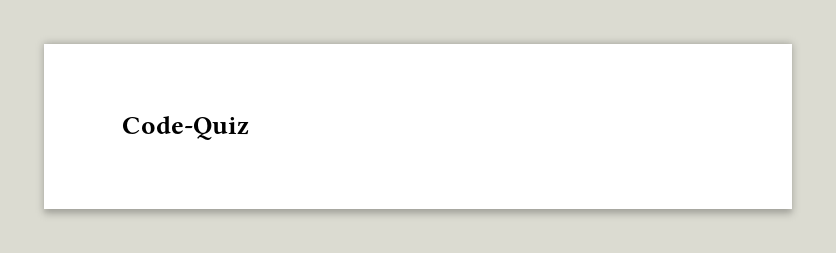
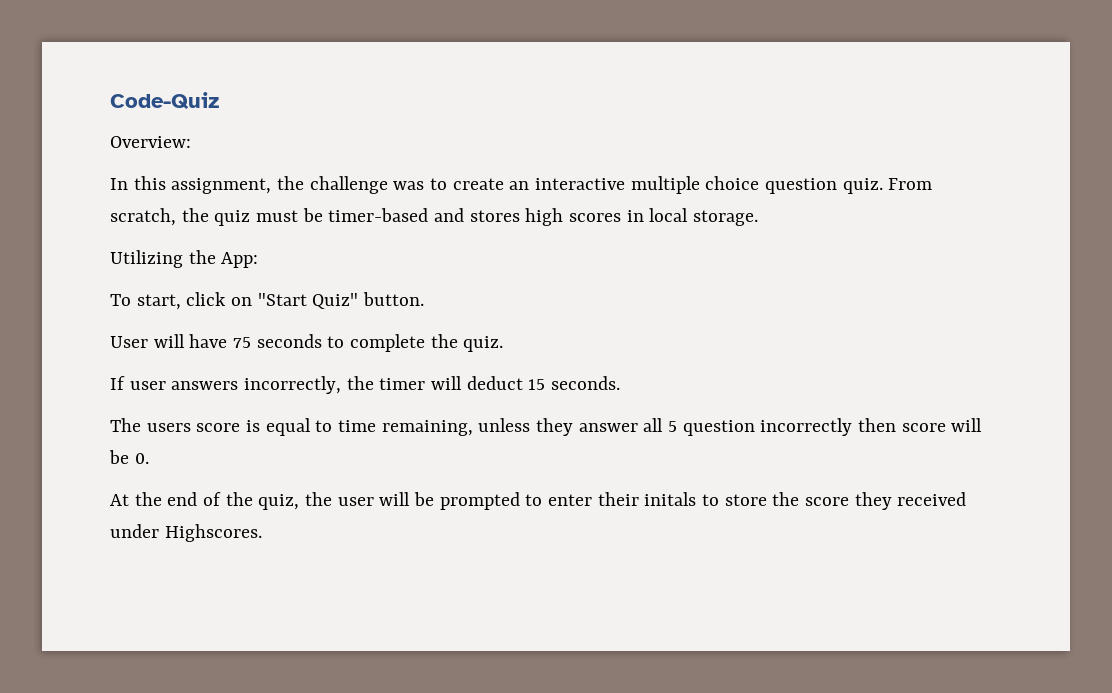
+ Overview:
+ In this assignment, the challenge was to create an interactive multiple choice question quiz. From scratch, the quiz must be timer-based and stores high scores in local storage.
+ Utilizing the App:
+ To start, click on "Start Quiz" button.
+ User will have 75 seconds to complete the quiz.
+ If user answers incorrectly, the timer will deduct 15 seconds.
+ The users score is equal to time remaining, unless they answer all 5 question incorrectly then score will be 0.
+ At the end of the quiz, the user will be prompted to enter their initals to store the score they received under Highscores.

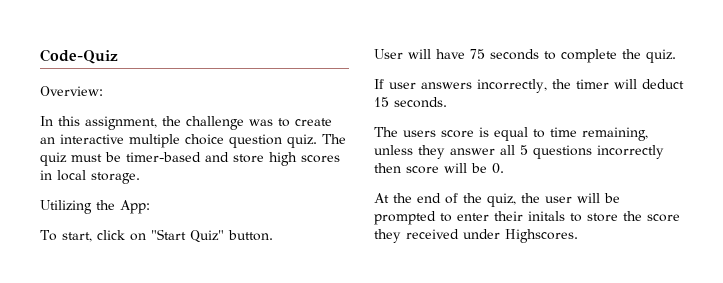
- From scratch, the quiz must be timer-based and stores high scores in local storage.
+ The quiz must be timer-based and store high scores in local storage.
- The users score is equal to time remaining, unless they answer all 5 question incorrectly then score will be 0.
+ The users score is equal to time remaining, unless they answer all 5 questions incorrectly then score will be 0.

